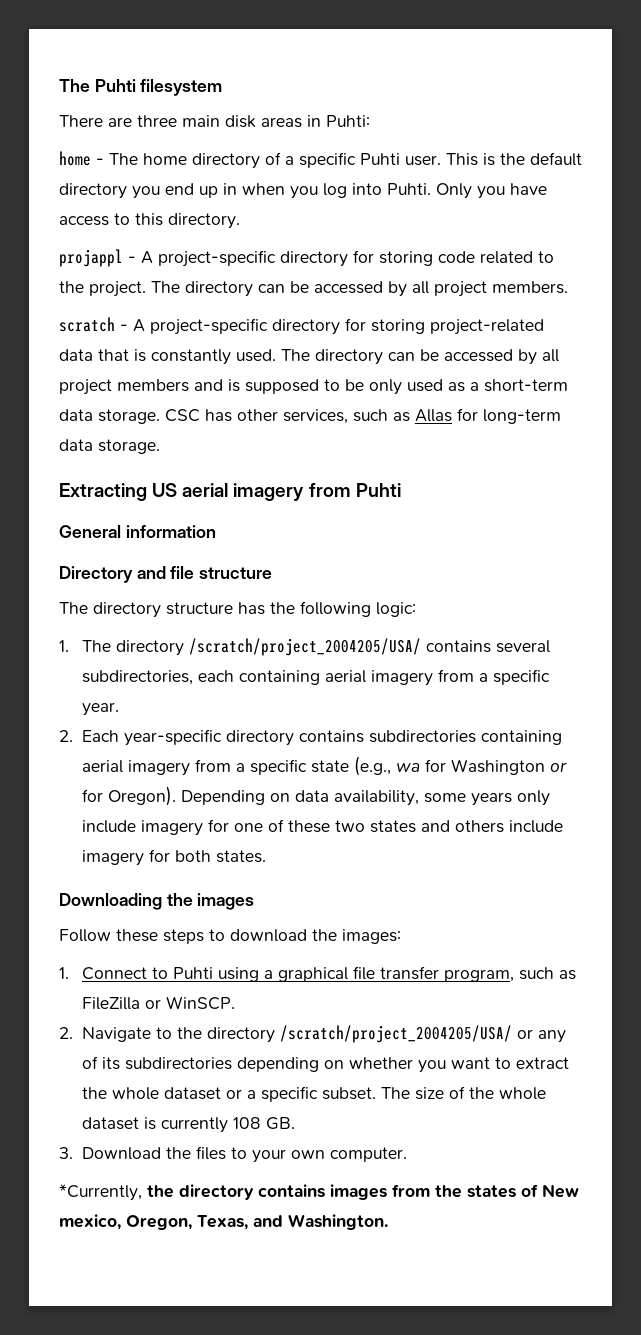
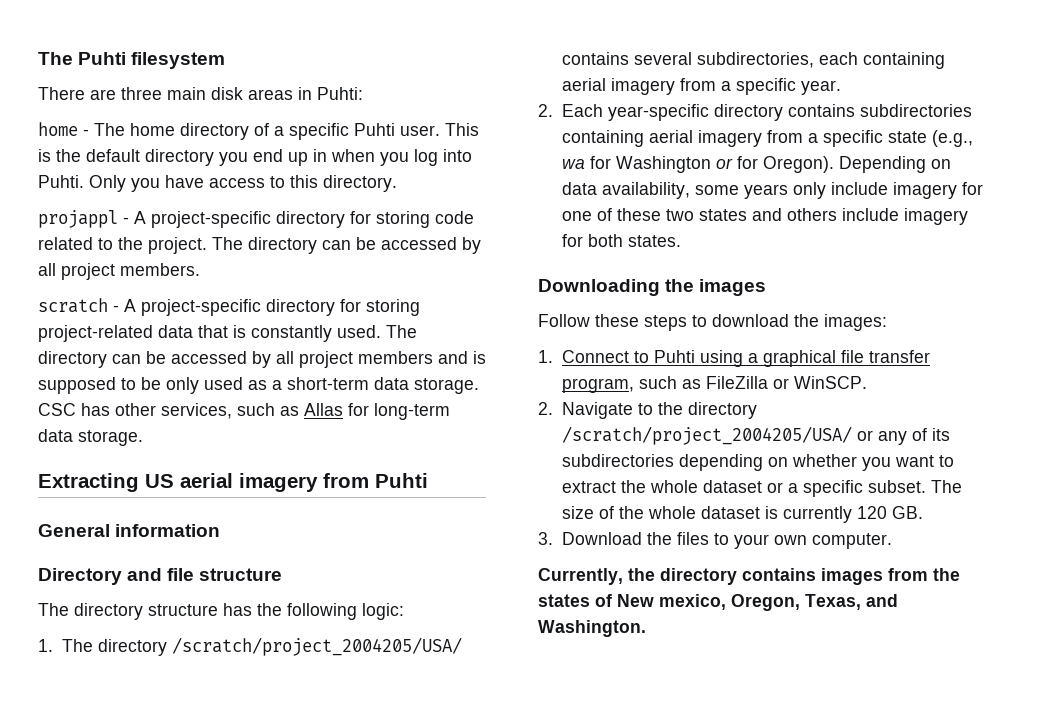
- The size of the whole dataset is currently 108 GB.
+ The size of the whole dataset is currently 120 GB.
- *Currently, the directory contains images from the states of New mexico, Oregon, Texas, and Washington.
+ Currently, the directory contains images from the states of New mexico, Oregon, Texas, and Washington.

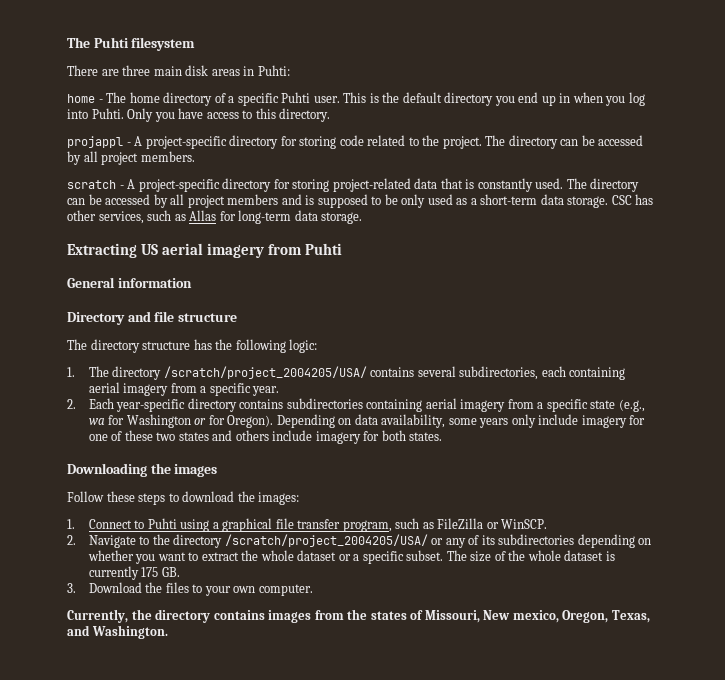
- The size of the whole dataset is currently 120 GB.
+ The size of the whole dataset is currently 175 GB.
- Currently, the directory contains images from the states of New mexico, Oregon, Texas, and Washington.
+ Currently, the directory contains images from the states of Missouri, New mexico, Oregon, Texas, and Washington.

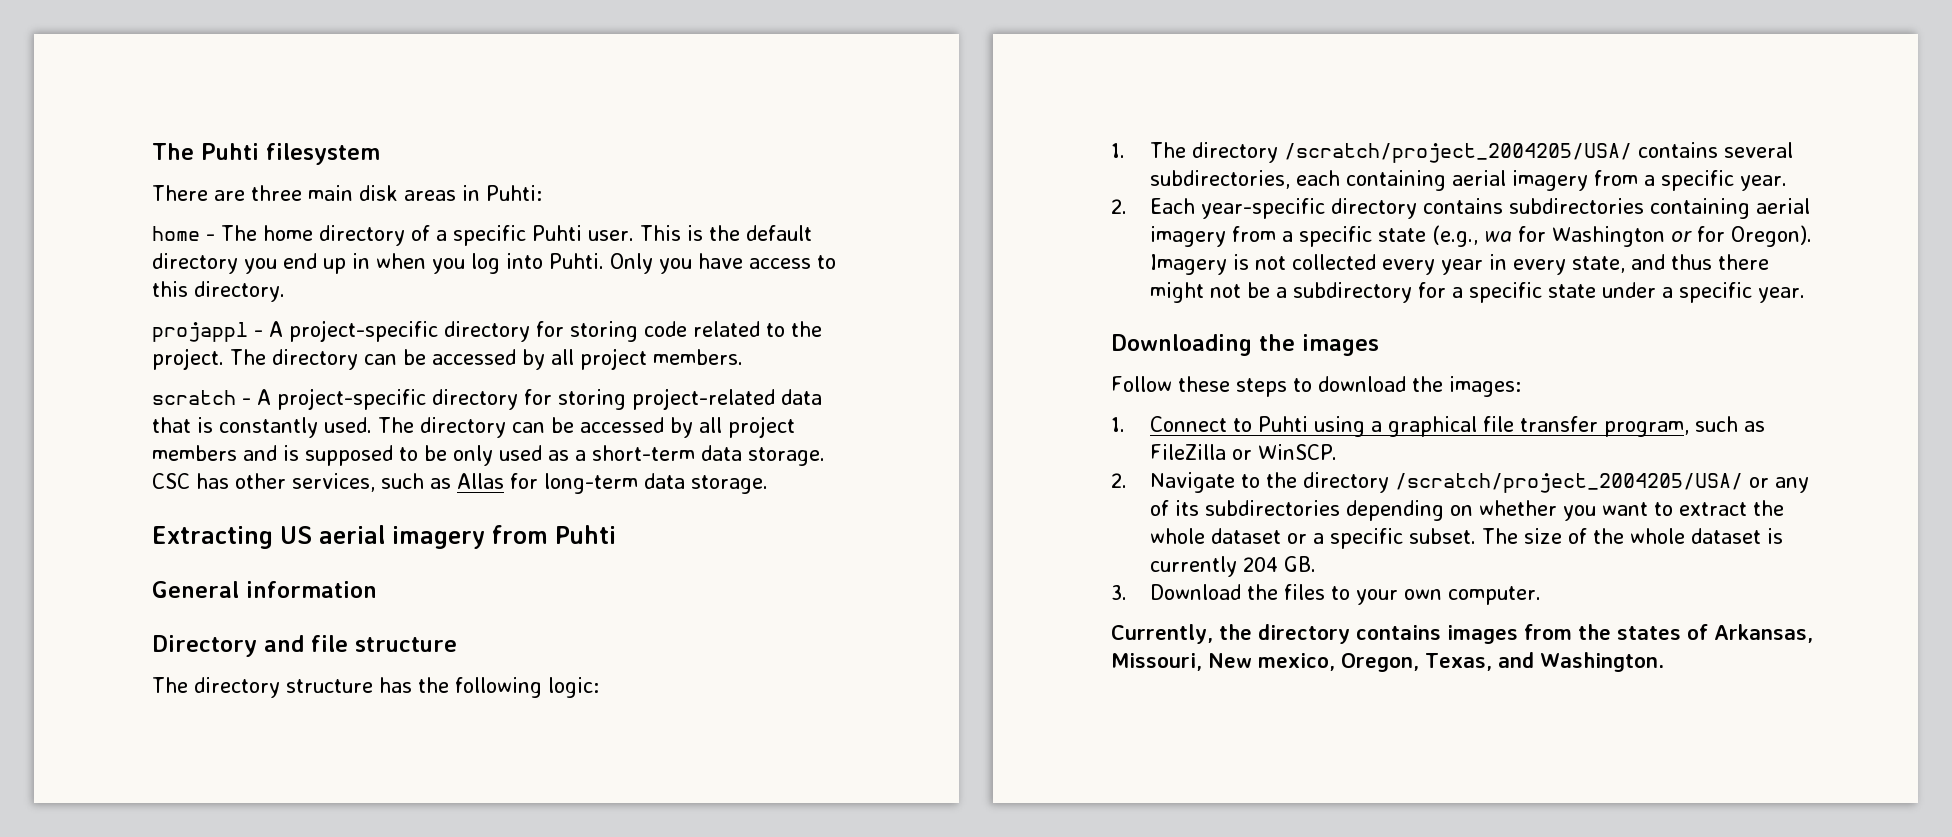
- Depending on data availability, some years only include imagery for one of these two states and others include imagery for both states.
+ Imagery is not collected every year in every state, and thus there might not be a subdirectory for a specific state under a specific year.
- The size of the whole dataset is currently 175 GB.
+ The size of the whole dataset is currently 204 GB.
- Currently, the directory contains images from the states of Missouri, New mexico, Oregon, Texas, and Washington.
+ Currently, the directory contains images from the states of Arkansas, Missouri, New mexico, Oregon, Texas, and Washington.

